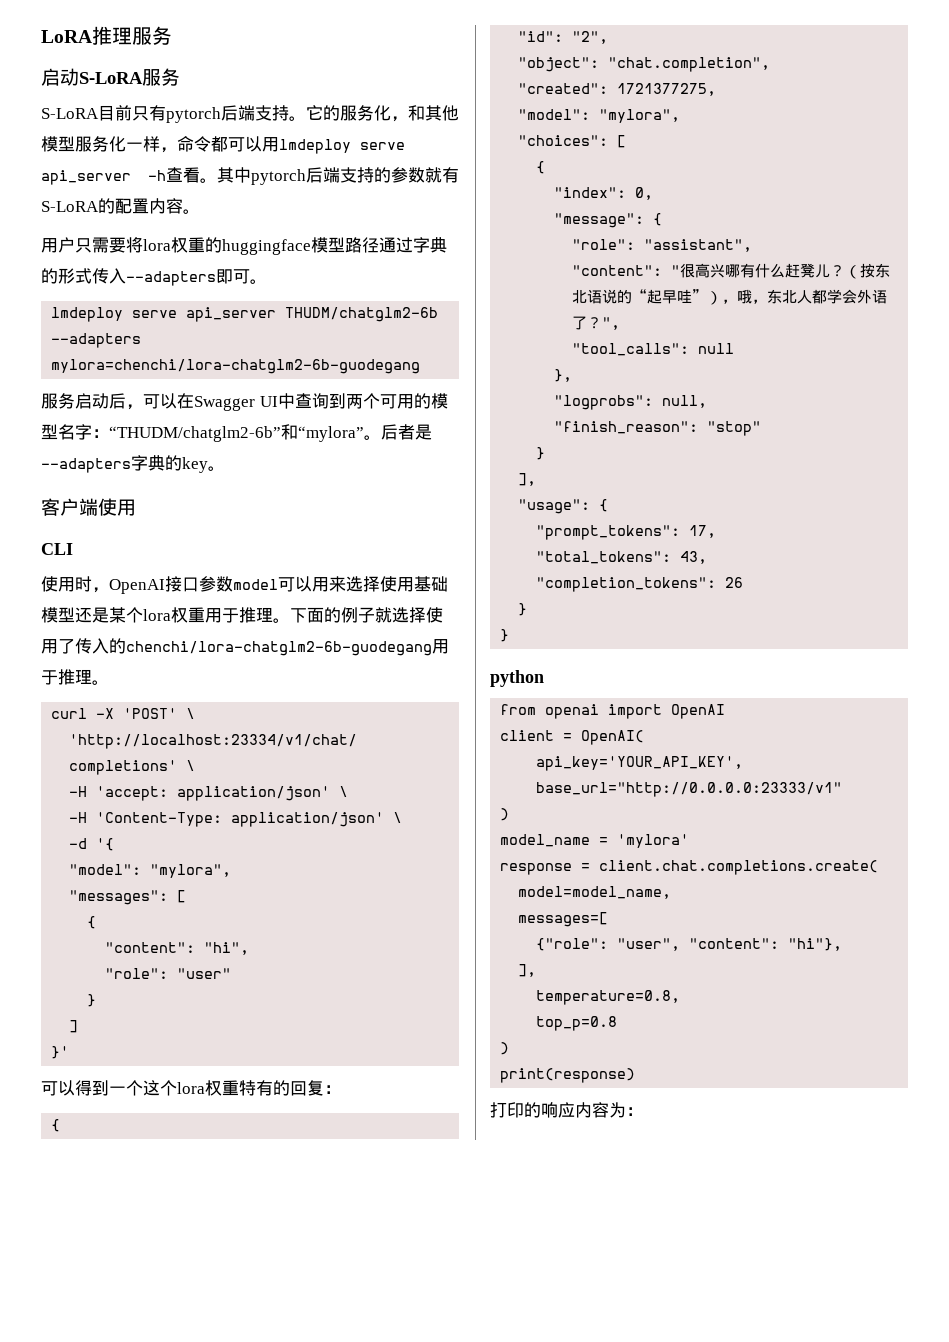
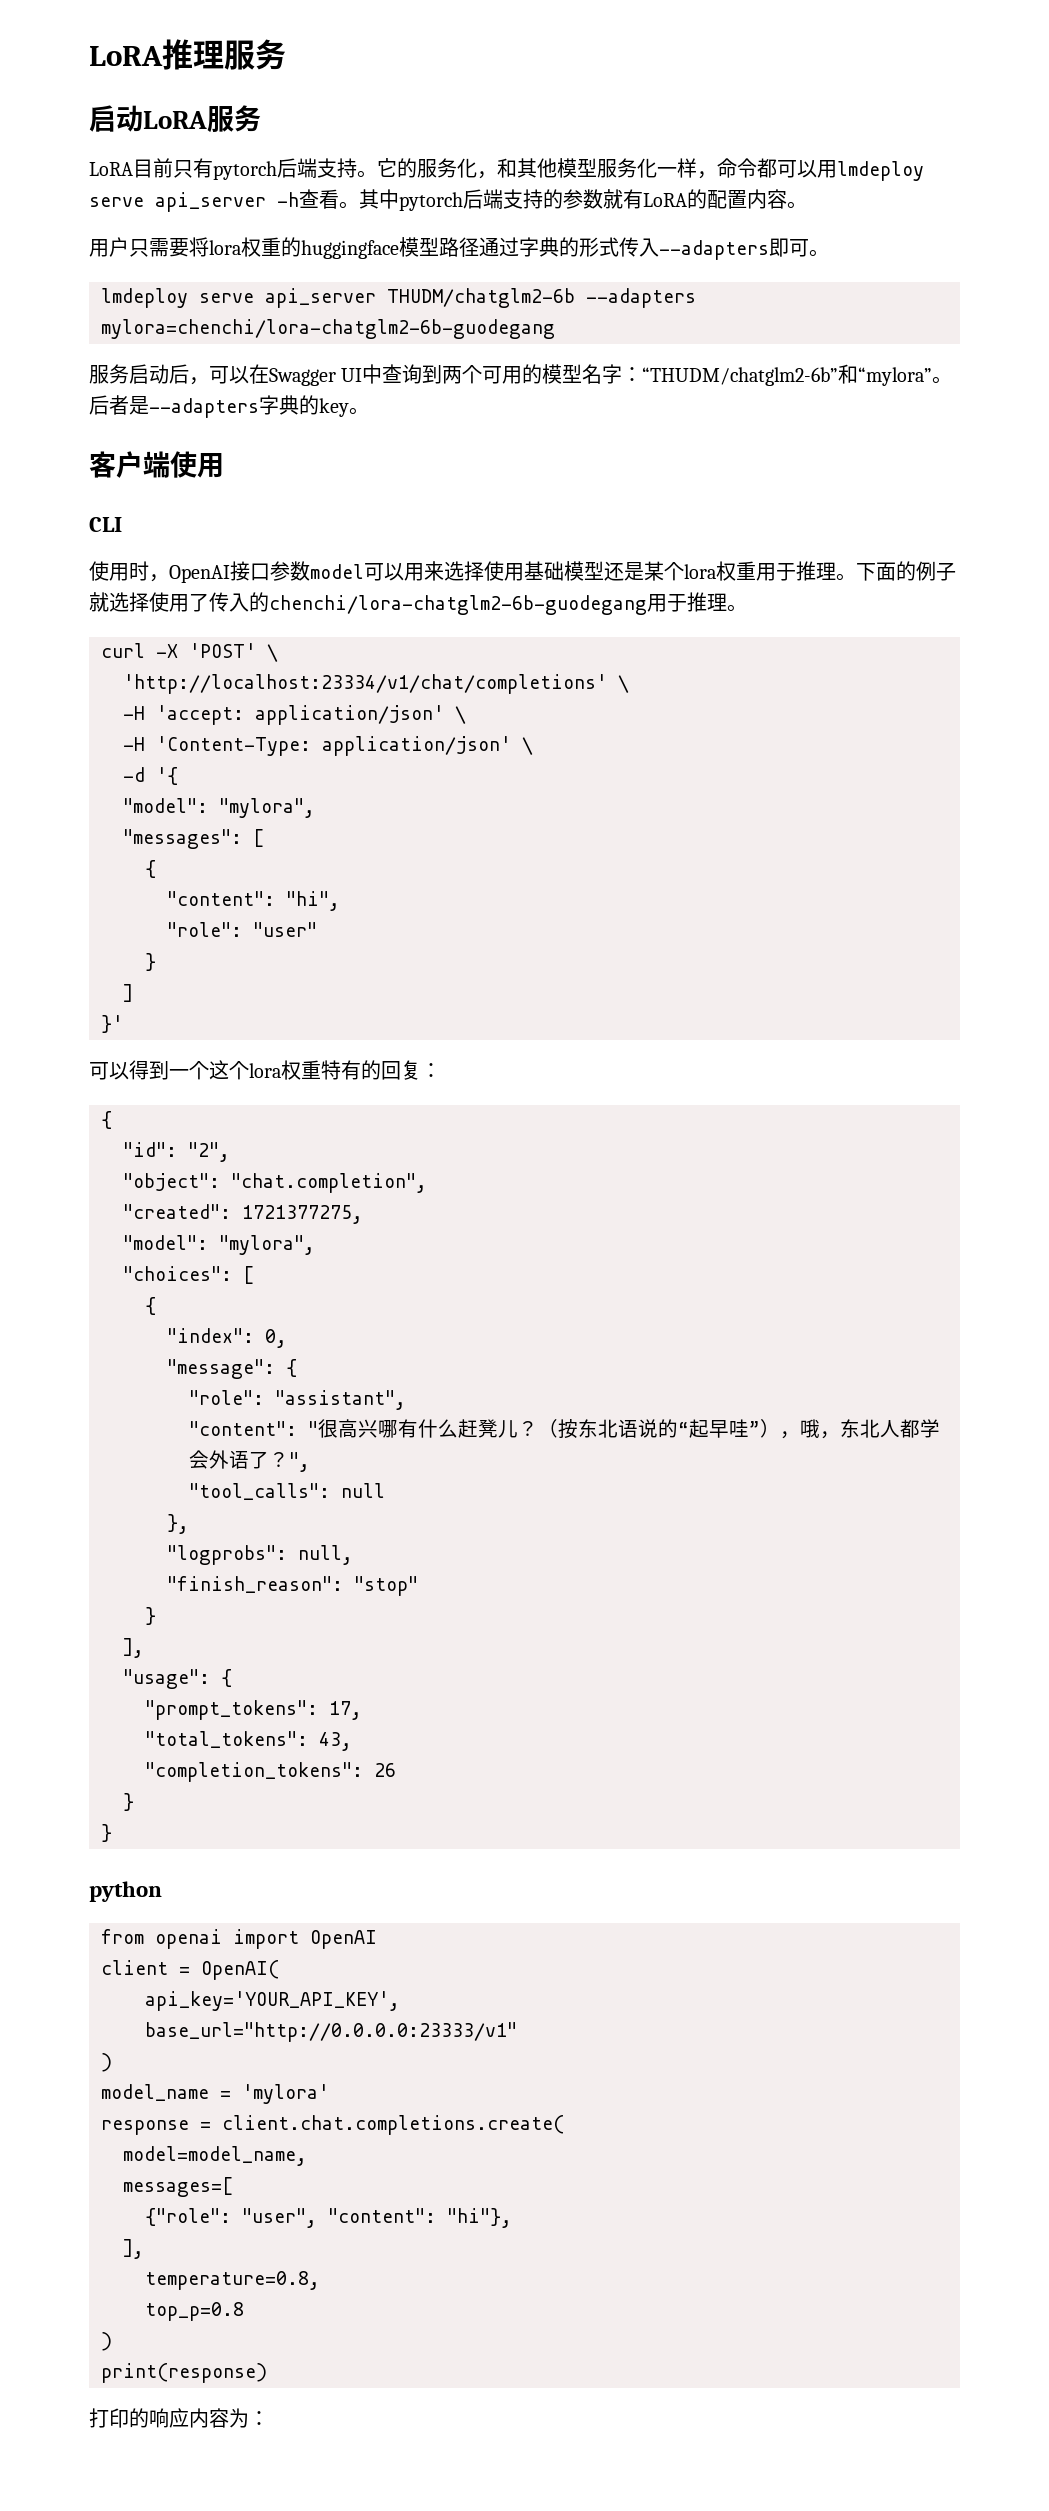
- 启动S-LoRA服务
- S-LoRA目前只有pytorch后端支持。
+ 启动LoRA服务
+ LoRA目前只有pytorch后端支持。
- 其中pytorch后端支持的参数就有S-LoRA的配置内容。
+ 其中pytorch后端支持的参数就有LoRA的配置内容。

